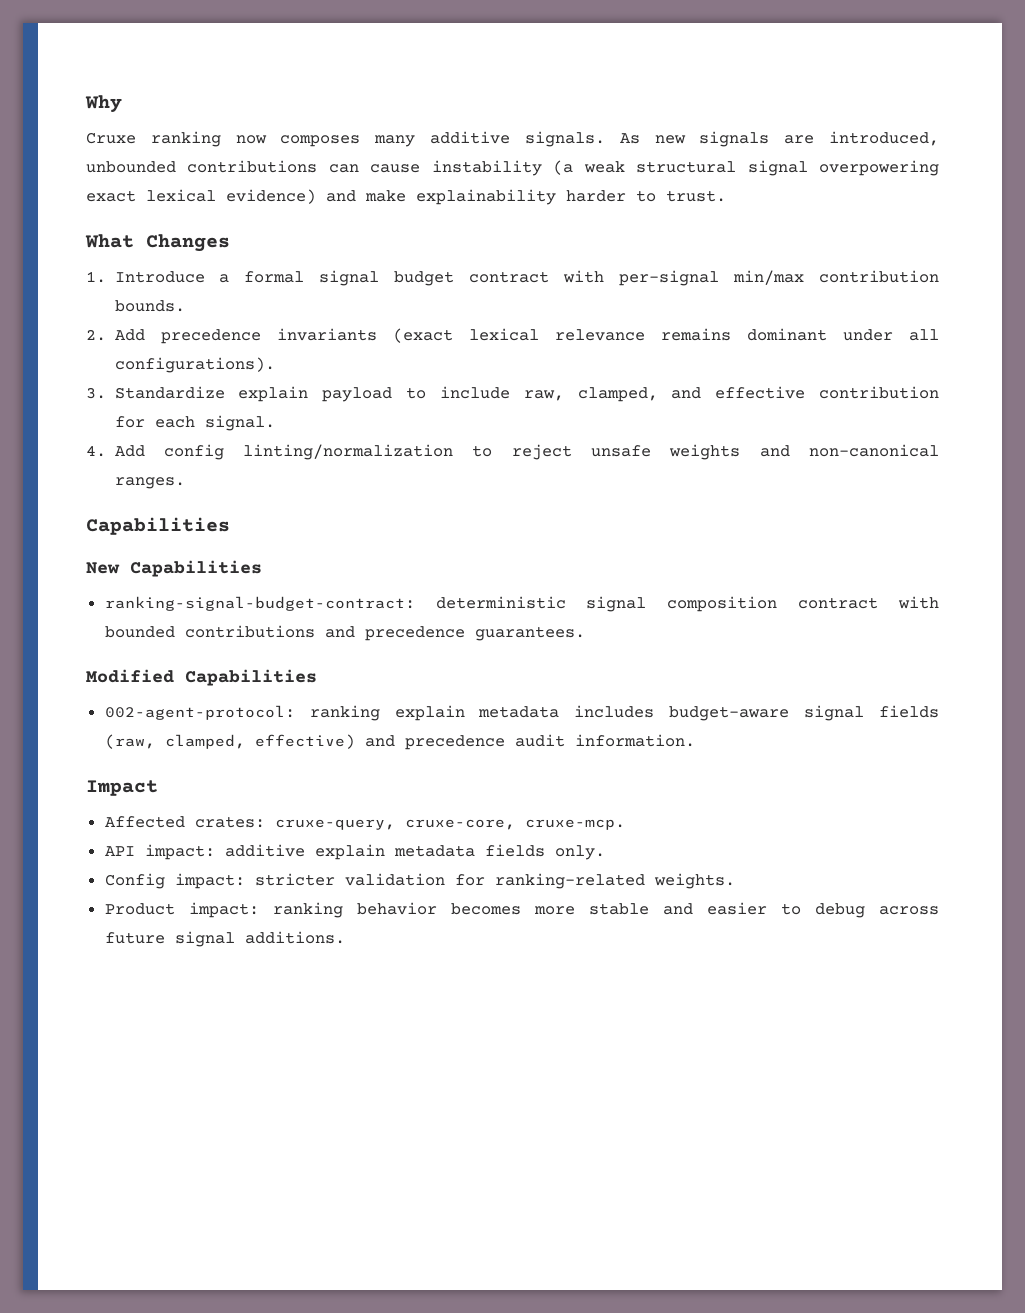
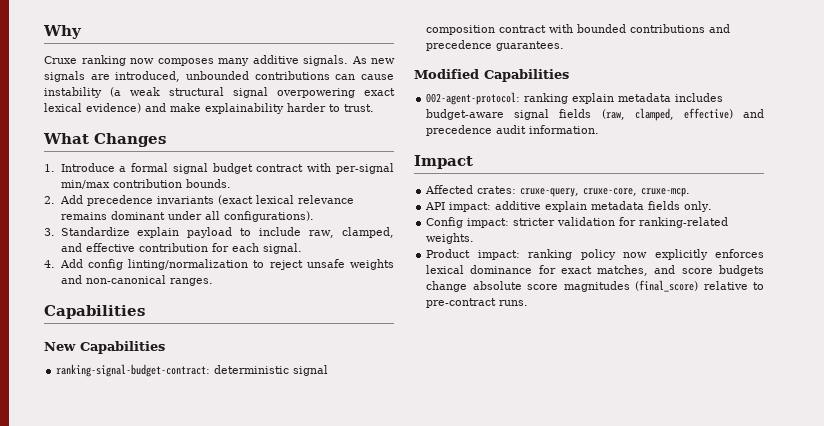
- Product impact: ranking behavior becomes more stable and easier to debug across future signal additions.
+ Product impact: ranking policy now explicitly enforces lexical dominance for exact matches, and score budgets change absolute score magnitudes (final_score) relative to pre-contract runs.

